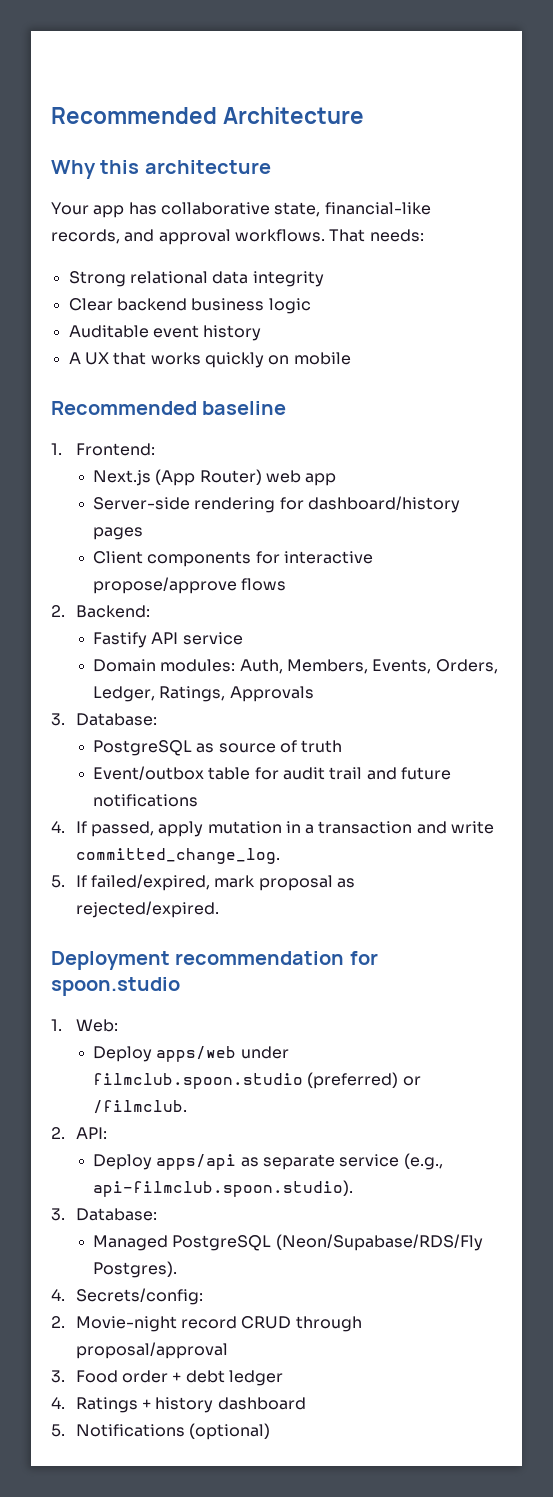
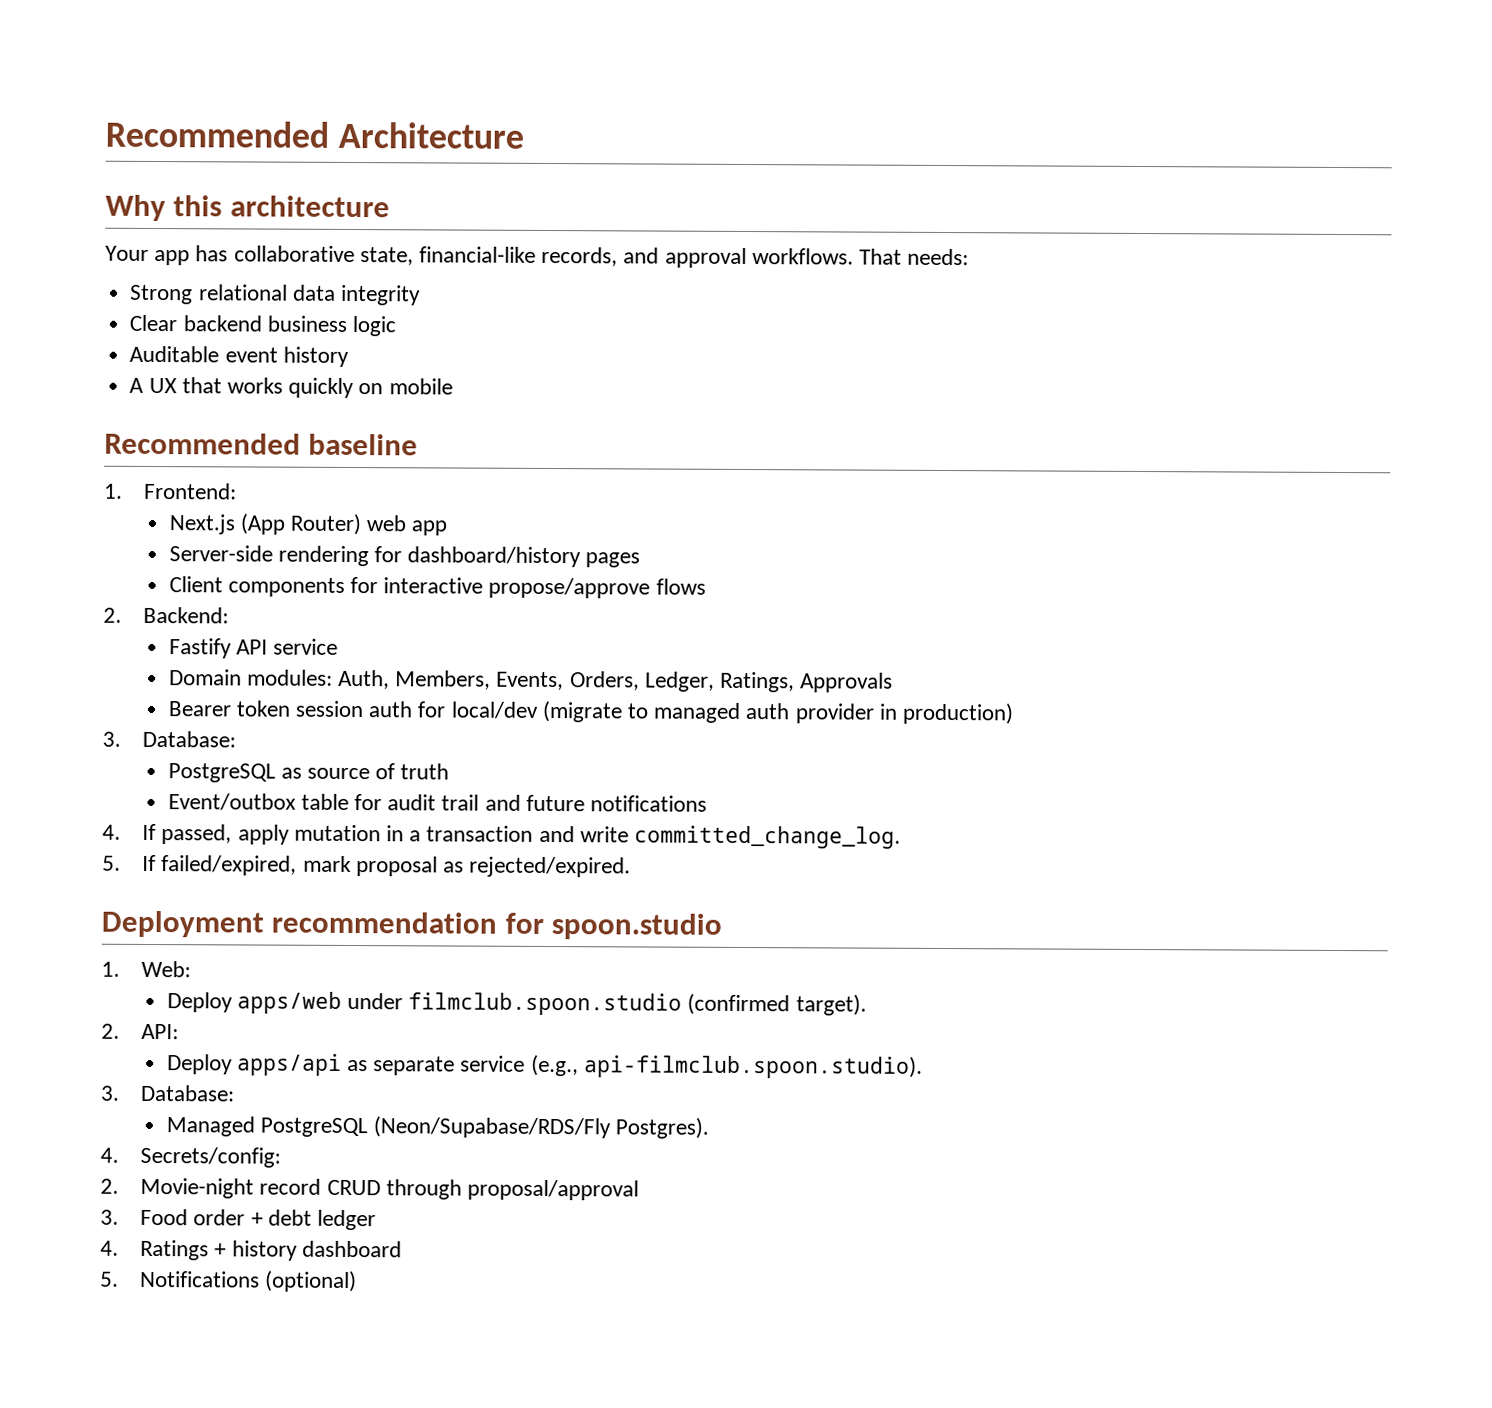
+ Bearer token session auth for local/dev (migrate to managed auth provider in production)
- Deploy apps/web under filmclub.spoon.studio (preferred) or /filmclub.
+ Deploy apps/web under filmclub.spoon.studio (confirmed target).

